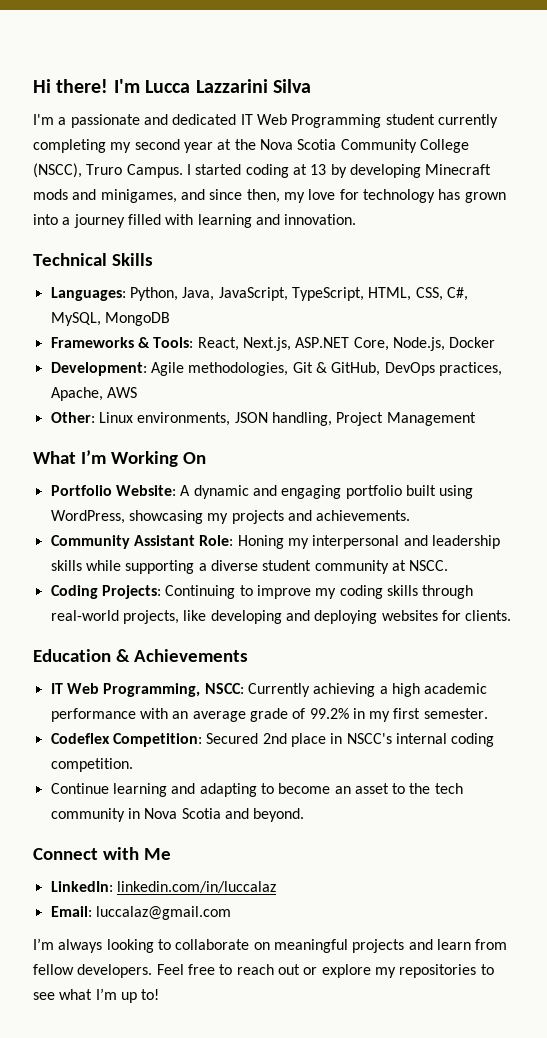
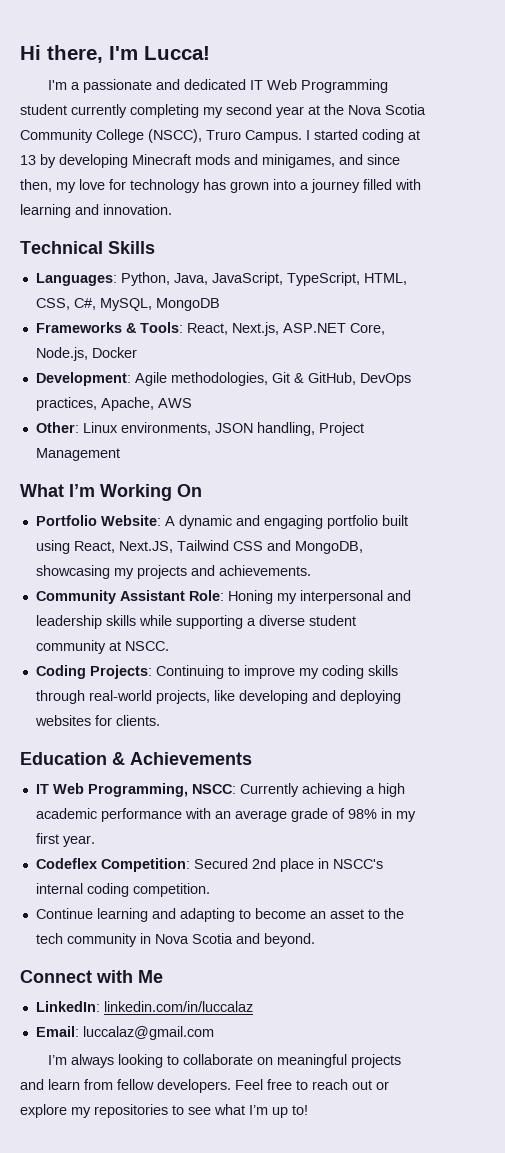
- Hi there! I'm Lucca Lazzarini Silva
+ Hi there, I'm Lucca!
- Portfolio Website: A dynamic and engaging portfolio built using WordPress, showcasing my projects and achievements.
+ Portfolio Website: A dynamic and engaging portfolio built using React, Next.JS, Tailwind CSS and MongoDB, showcasing my projects and achievements.
- IT Web Programming, NSCC: Currently achieving a high academic performance with an average grade of 99.2% in my first semester.
+ IT Web Programming, NSCC: Currently achieving a high academic performance with an average grade of 98% in my first year.

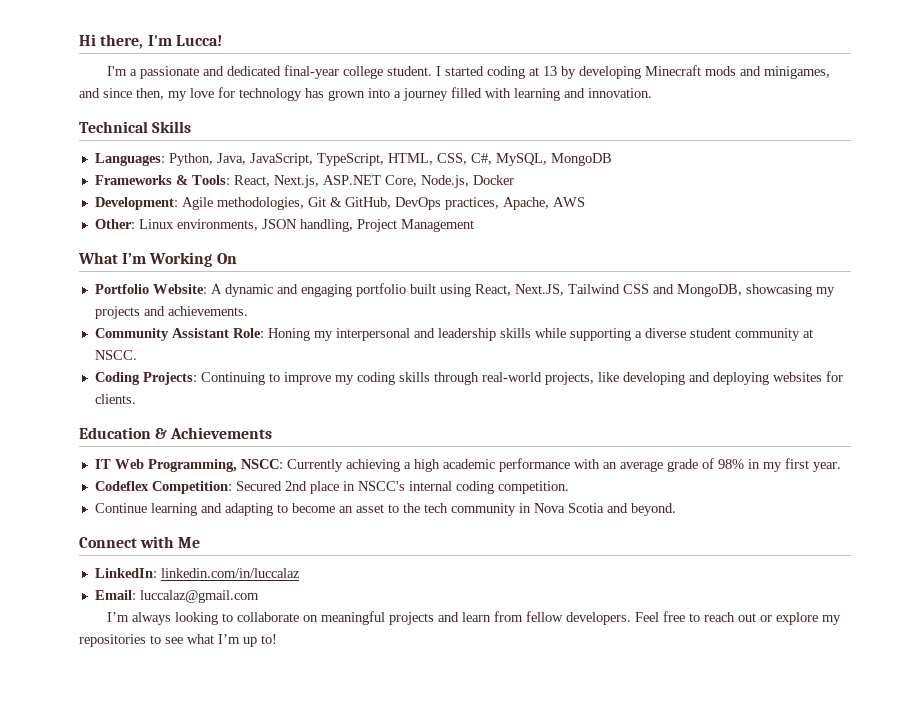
- I'm a passionate and dedicated IT Web Programming student currently completing my second year at the Nova Scotia Community College (NSCC), Truro Campus.
+ I'm a passionate and dedicated final-year college student.

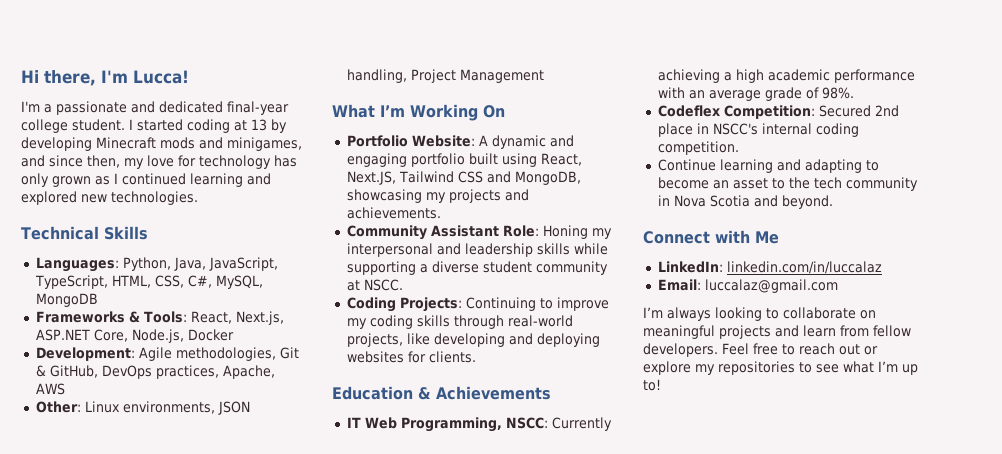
- I started coding at 13 by developing Minecraft mods and minigames, and since then, my love for technology has grown into a journey filled with learning and innovation.
+ I started coding at 13 by developing Minecraft mods and minigames, and since then, my love for technology has only grown as I continued learning and explored new technologies.
- IT Web Programming, NSCC: Currently achieving a high academic performance with an average grade of 98% in my first year.
+ IT Web Programming, NSCC: Currently achieving a high academic performance with an average grade of 98%.

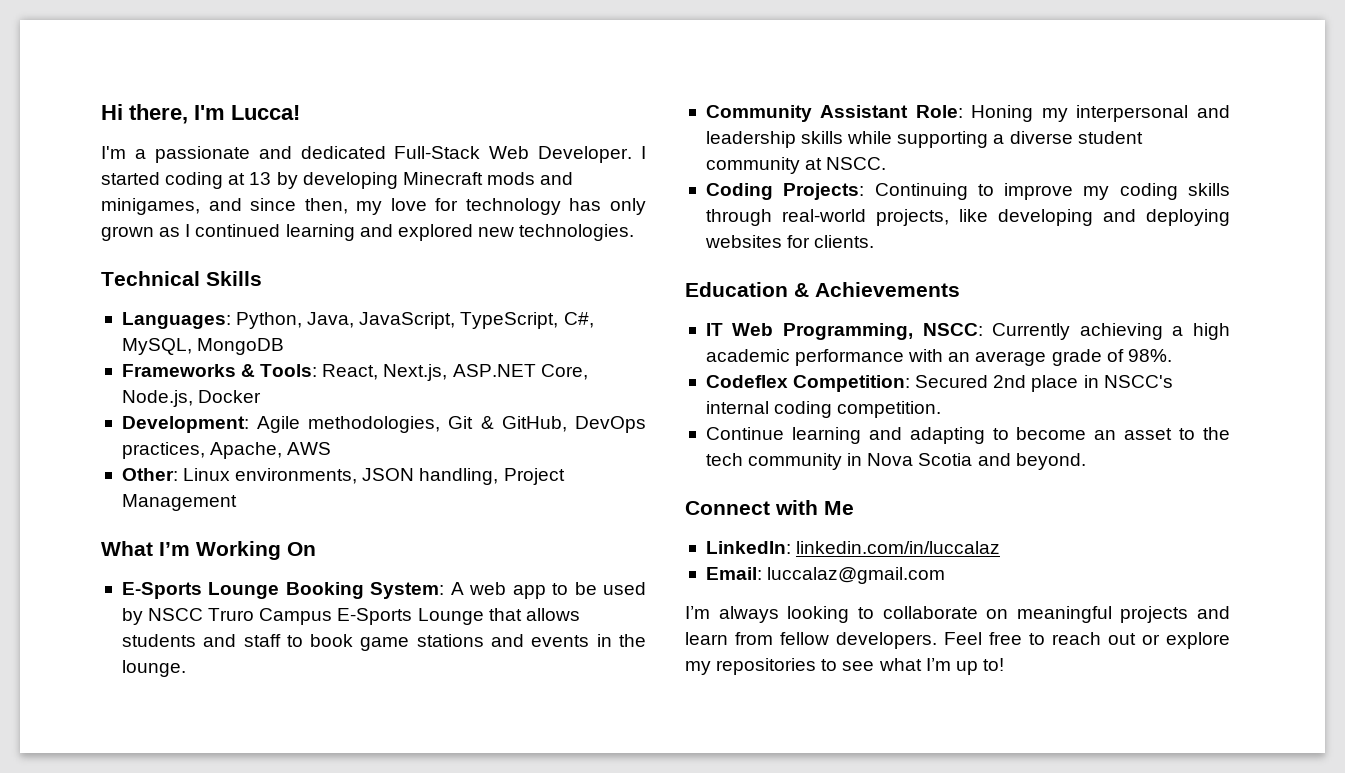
- I'm a passionate and dedicated final-year college student.
+ I'm a passionate and dedicated Full-Stack Web Developer.
- Languages: Python, Java, JavaScript, TypeScript, HTML, CSS, C#, MySQL, MongoDB
+ Languages: Python, Java, JavaScript, TypeScript, C#, MySQL, MongoDB
- Portfolio Website: A dynamic and engaging portfolio built using React, Next.JS, Tailwind CSS and MongoDB, showcasing my projects and achievements.
+ E-Sports Lounge Booking System: A web app to be used by NSCC Truro Campus E-Sports Lounge that allows students and staff to book game stations and events in the lounge.

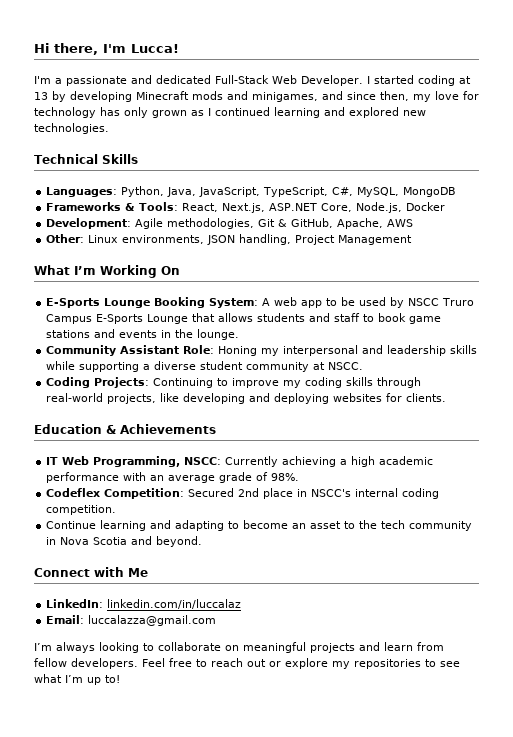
- Development: Agile methodologies, Git & GitHub, DevOps practices, Apache, AWS
+ Development: Agile methodologies, Git & GitHub, Apache, AWS
- Email: luccalaz@gmail.com
+ Email: luccalazza@gmail.com

